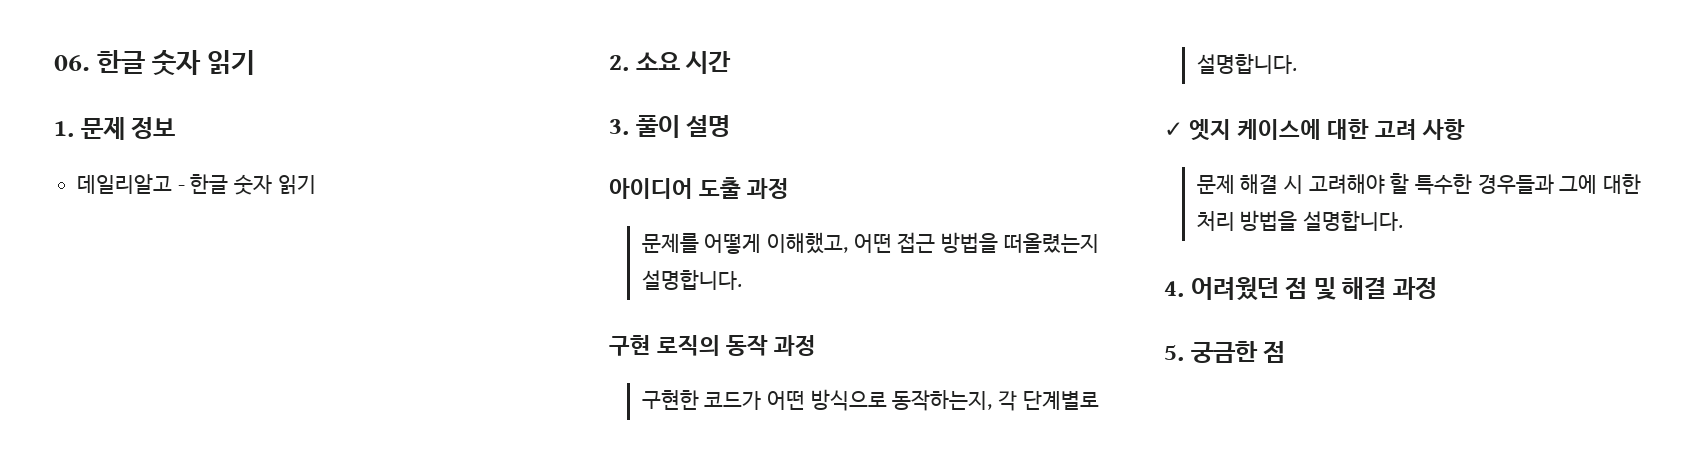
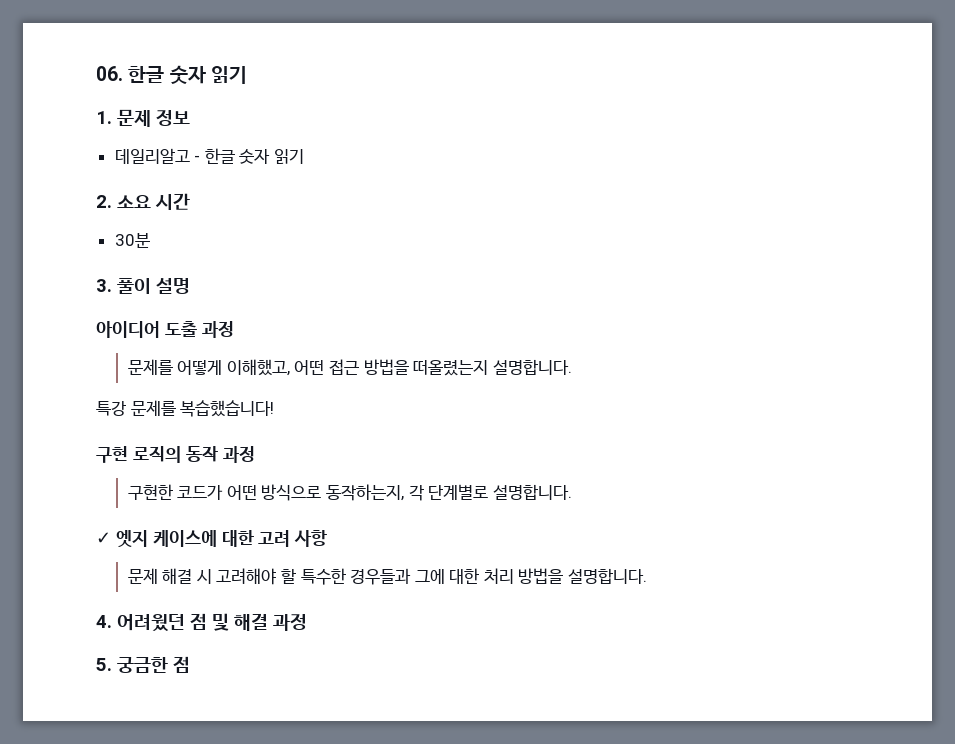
+ 30분
+ 특강 문제를 복습했습니다!

